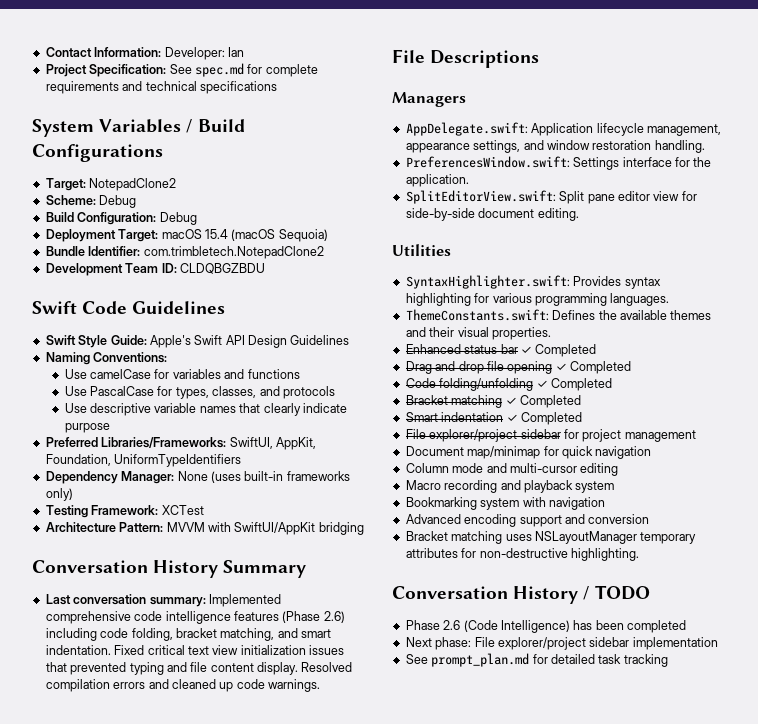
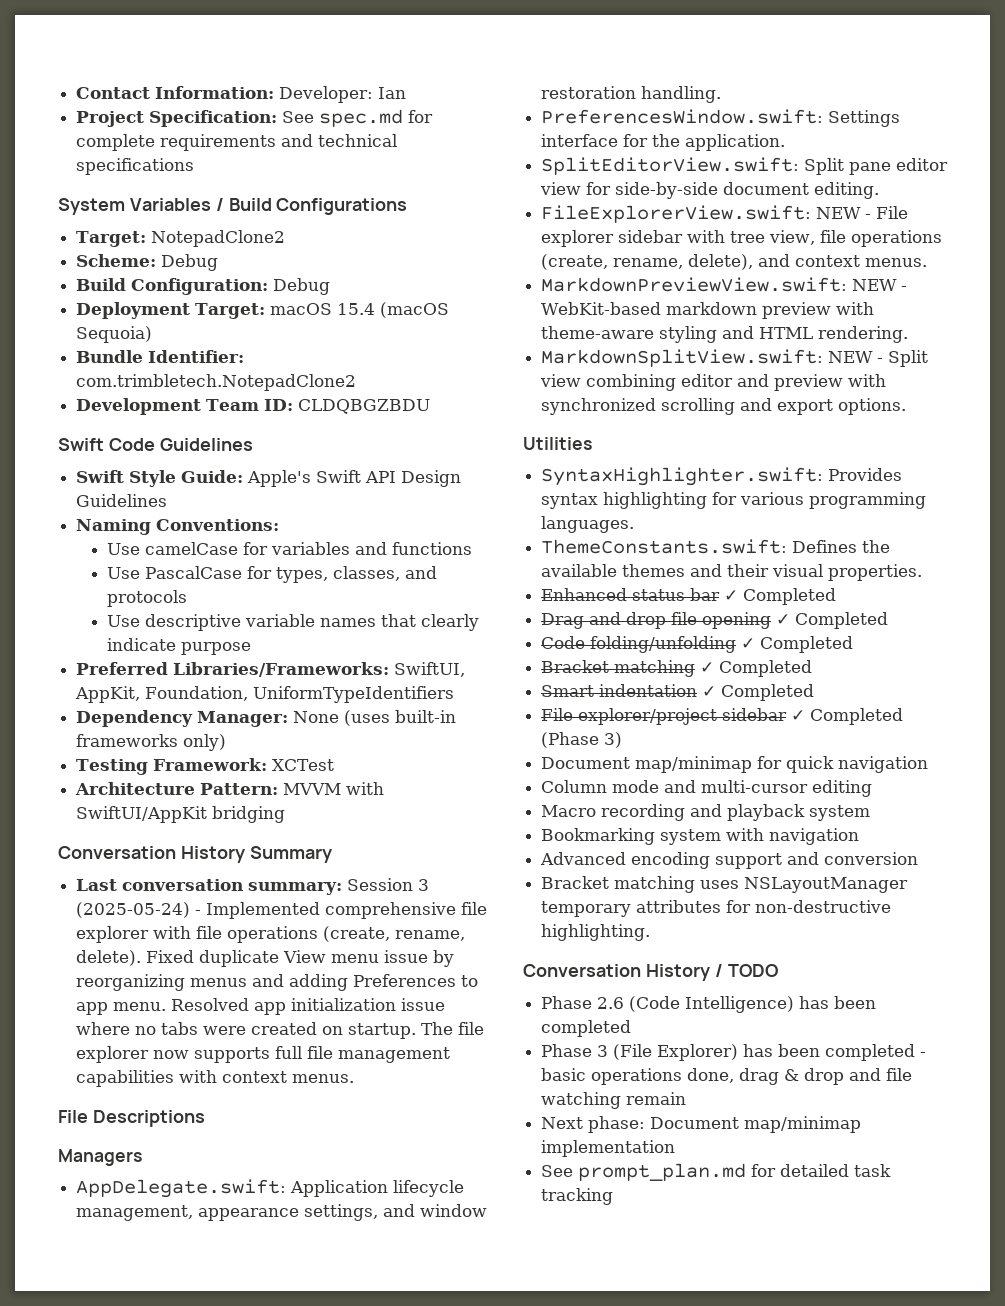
- Last conversation summary: Implemented comprehensive code intelligence features (Phase 2.6) including code folding, bracket matching, and smart indentation. Fixed critical text view initialization issues that prevented typing and file content display. Resolved compilation errors and cleaned up code warnings.
+ Last conversation summary: Session 3 (2025-05-24) - Implemented comprehensive file explorer with file operations (create, rename, delete). Fixed duplicate View menu issue by reorganizing menus and adding Preferences to app menu. Resolved app initialization issue where no tabs were created on startup. The file explorer now supports full file management capabilities with context menus.
+ FileExplorerView.swift: NEW - File explorer sidebar with tree view, file operations (create, rename, delete), and context menus.
+ MarkdownPreviewView.swift: NEW - WebKit-based markdown preview with theme-aware styling and HTML rendering.
+ MarkdownSplitView.swift: NEW - Split view combining editor and preview with synchronized scrolling and export options.
- File explorer/project sidebar for project management
+ File explorer/project sidebar ✓ Completed (Phase 3)
+ Phase 3 (File Explorer) has been completed - basic operations done, drag & drop and file watching remain
- Next phase: File explorer/project sidebar implementation
+ Next phase: Document map/minimap implementation

